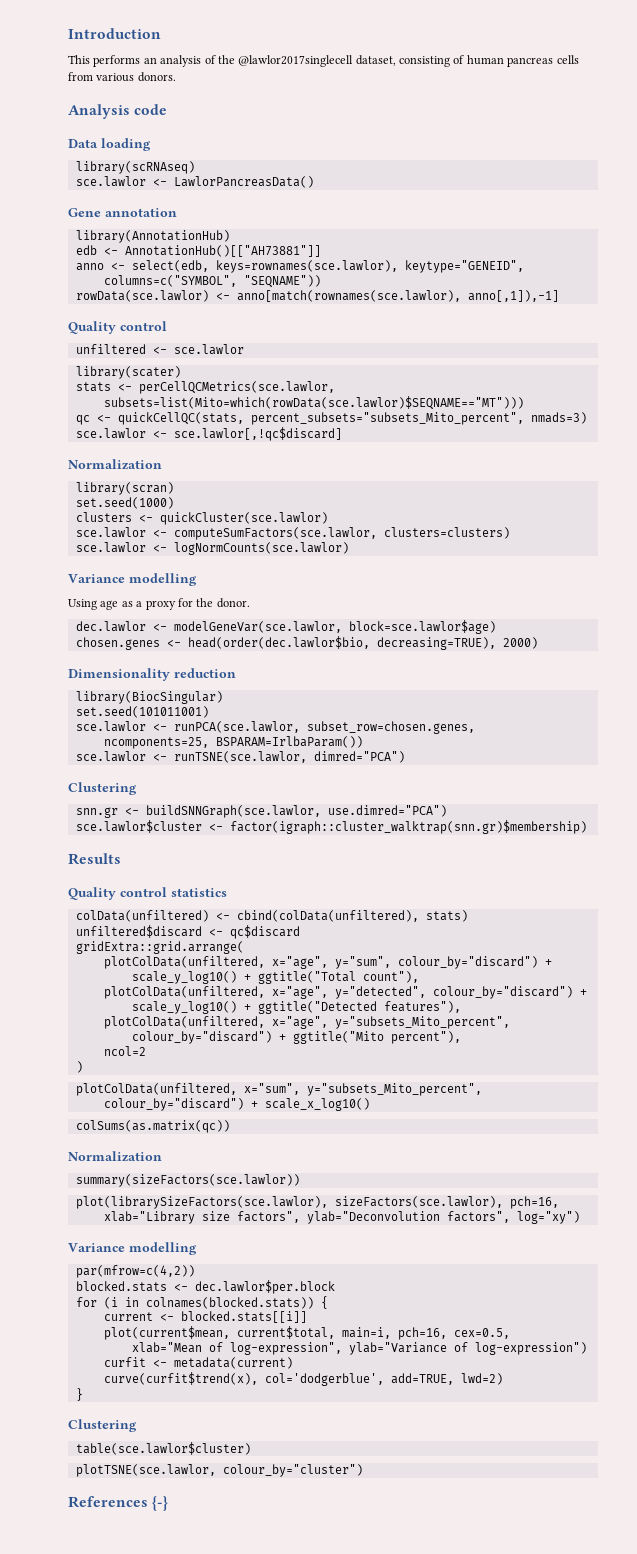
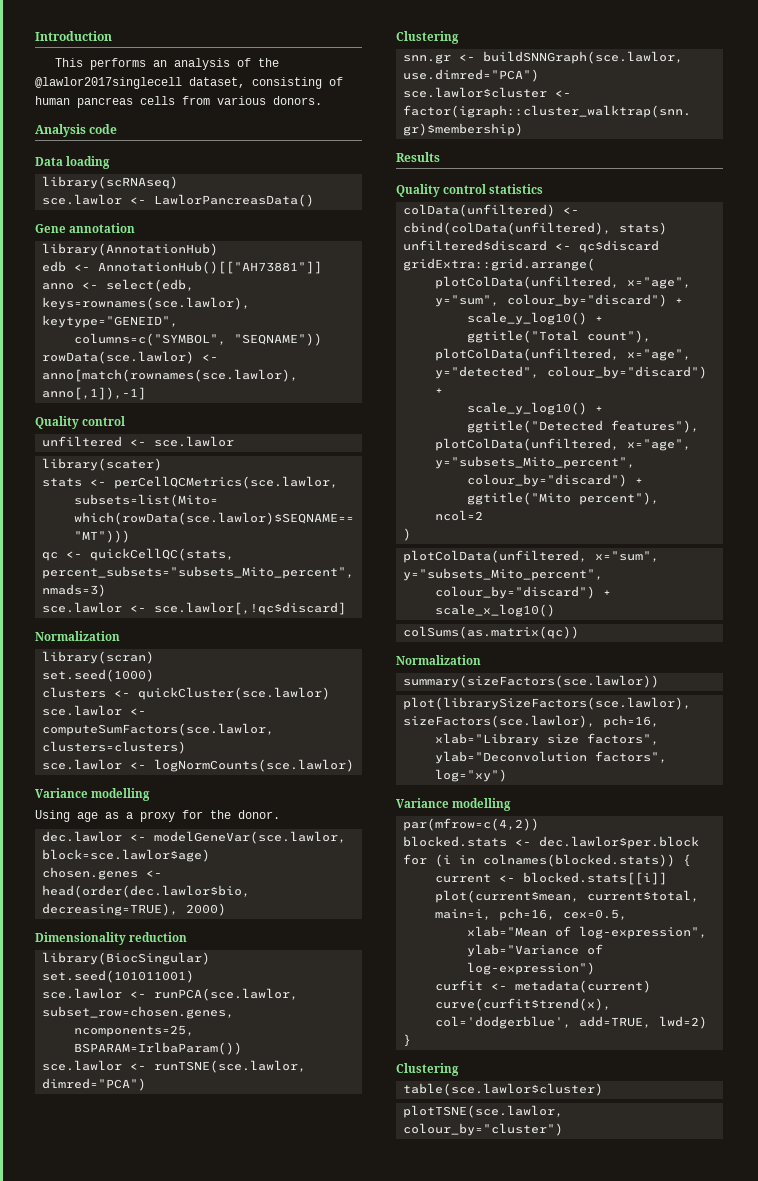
- References {-}

